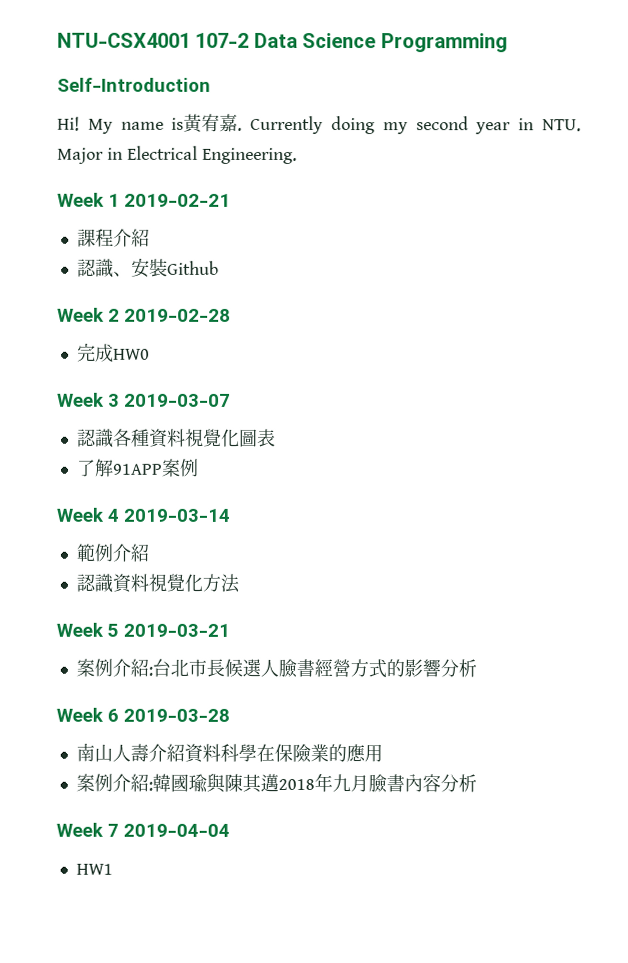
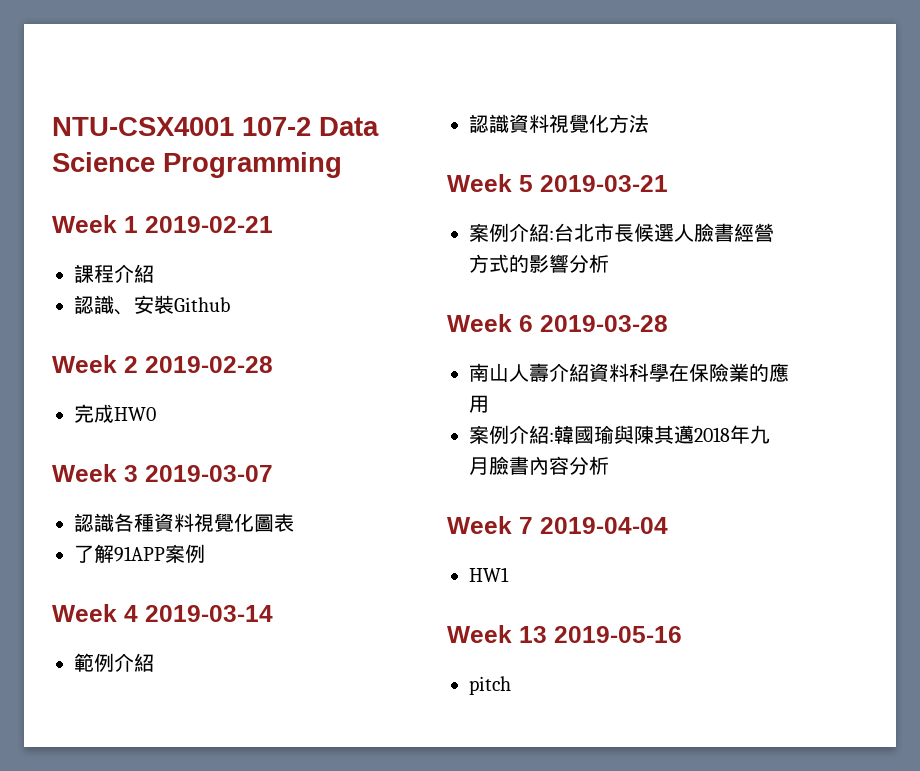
- Self-Introduction
- Hi! My name is黃宥嘉. Currently doing my second year in NTU. Major in Electrical Engineering.
+ Week 13 2019-05-16
+ pitch

